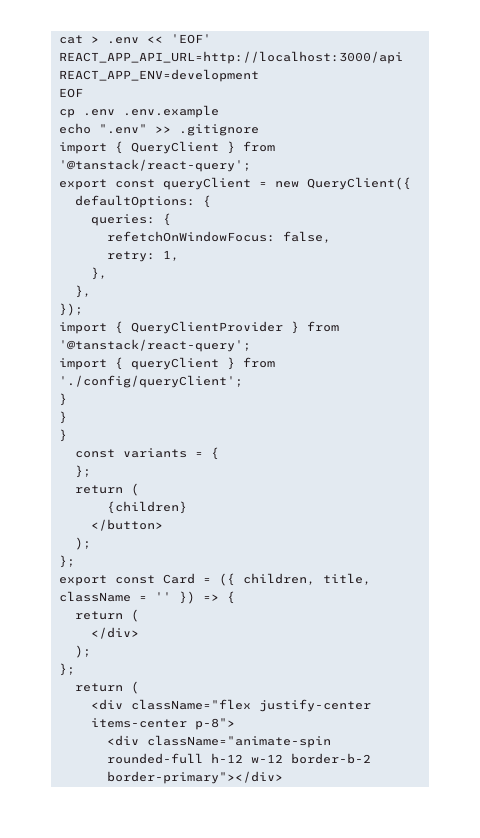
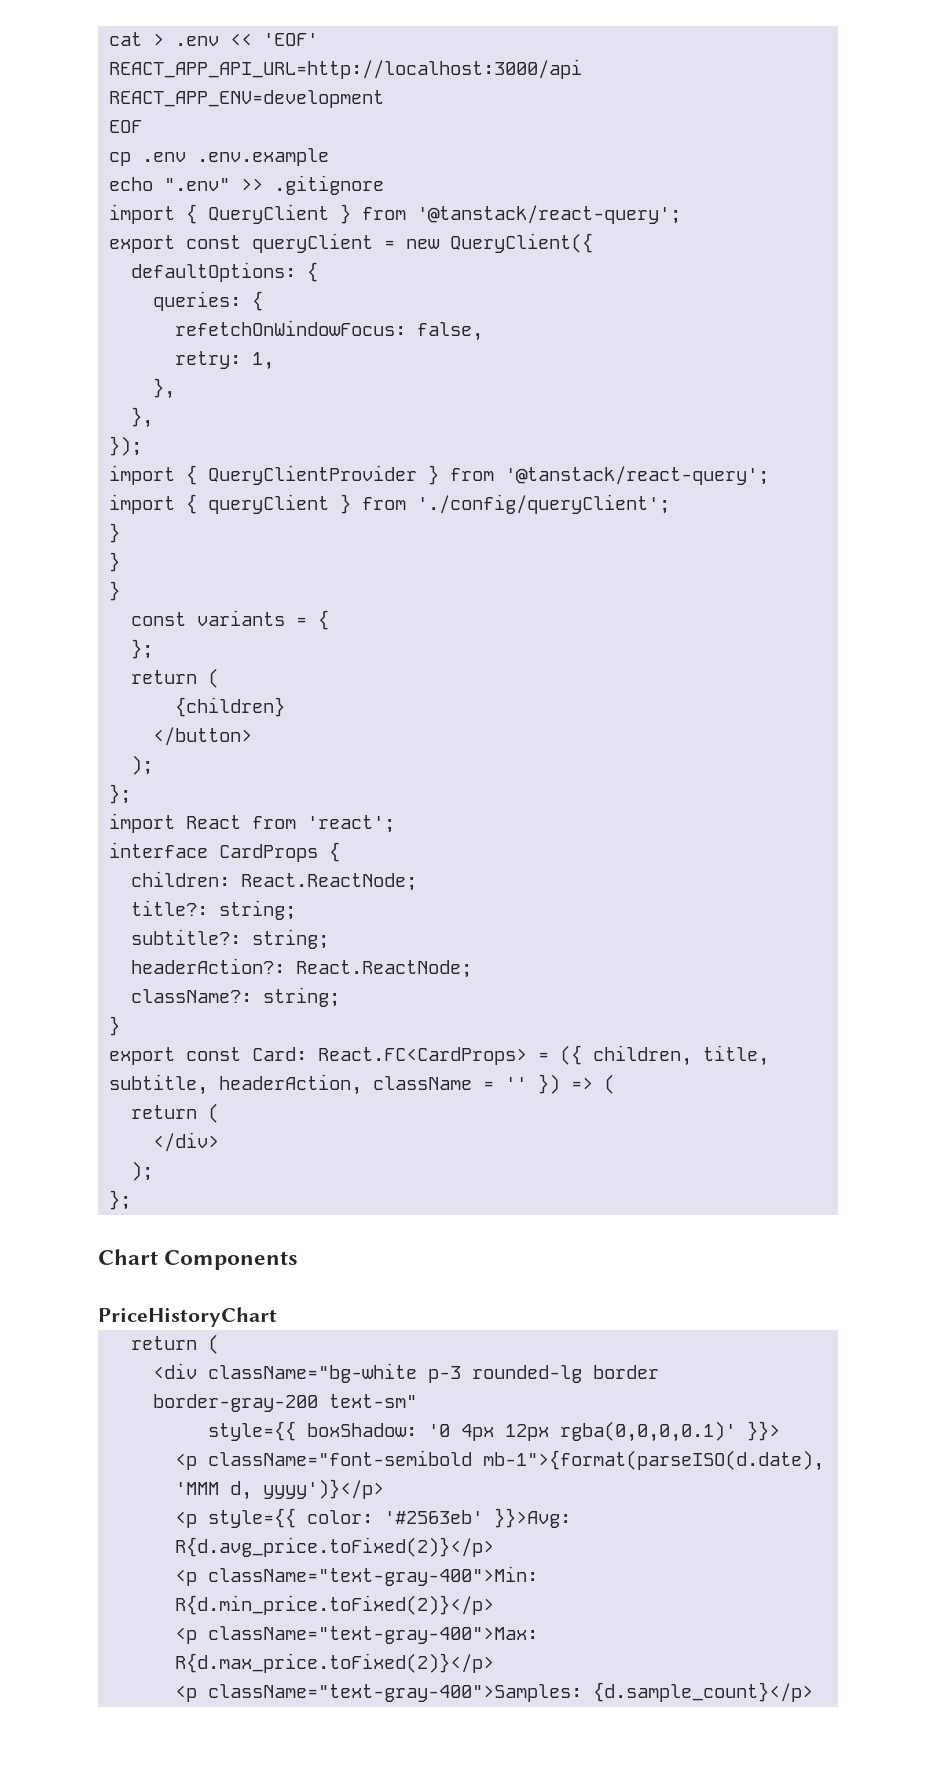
- export const Card = ({ children, title, className = '' }) => {
+ import React from 'react';
+ interface CardProps {
+ children: React.ReactNode;
+ title?: string;
+ subtitle?: string;
+ headerAction?: React.ReactNode;
+ className?: string;
+ }
+ export const Card: React.FC<CardProps> = ({ children, title, subtitle, headerAction, className = '' }) => (
+ Chart Components
+ PriceHistoryChart
- <div className="flex justify-center items-center p-8">
- <div className="animate-spin rounded-full h-12 w-12 border-b-2 border-primary"></div>
+ <div className="bg-white p-3 rounded-lg border border-gray-200 text-sm"
+ style={{ boxShadow: '0 4px 12px rgba(0,0,0,0.1)' }}>
+ <p className="font-semibold mb-1">{format(parseISO(d.date), 'MMM d, yyyy')}</p>
+ <p style={{ color: '#2563eb' }}>Avg: R{d.avg_price.toFixed(2)}</p>
+ <p className="text-gray-400">Min: R{d.min_price.toFixed(2)}</p>
+ <p className="text-gray-400">Max: R{d.max_price.toFixed(2)}</p>
+ <p className="text-gray-400">Samples: {d.sample_count}</p>

